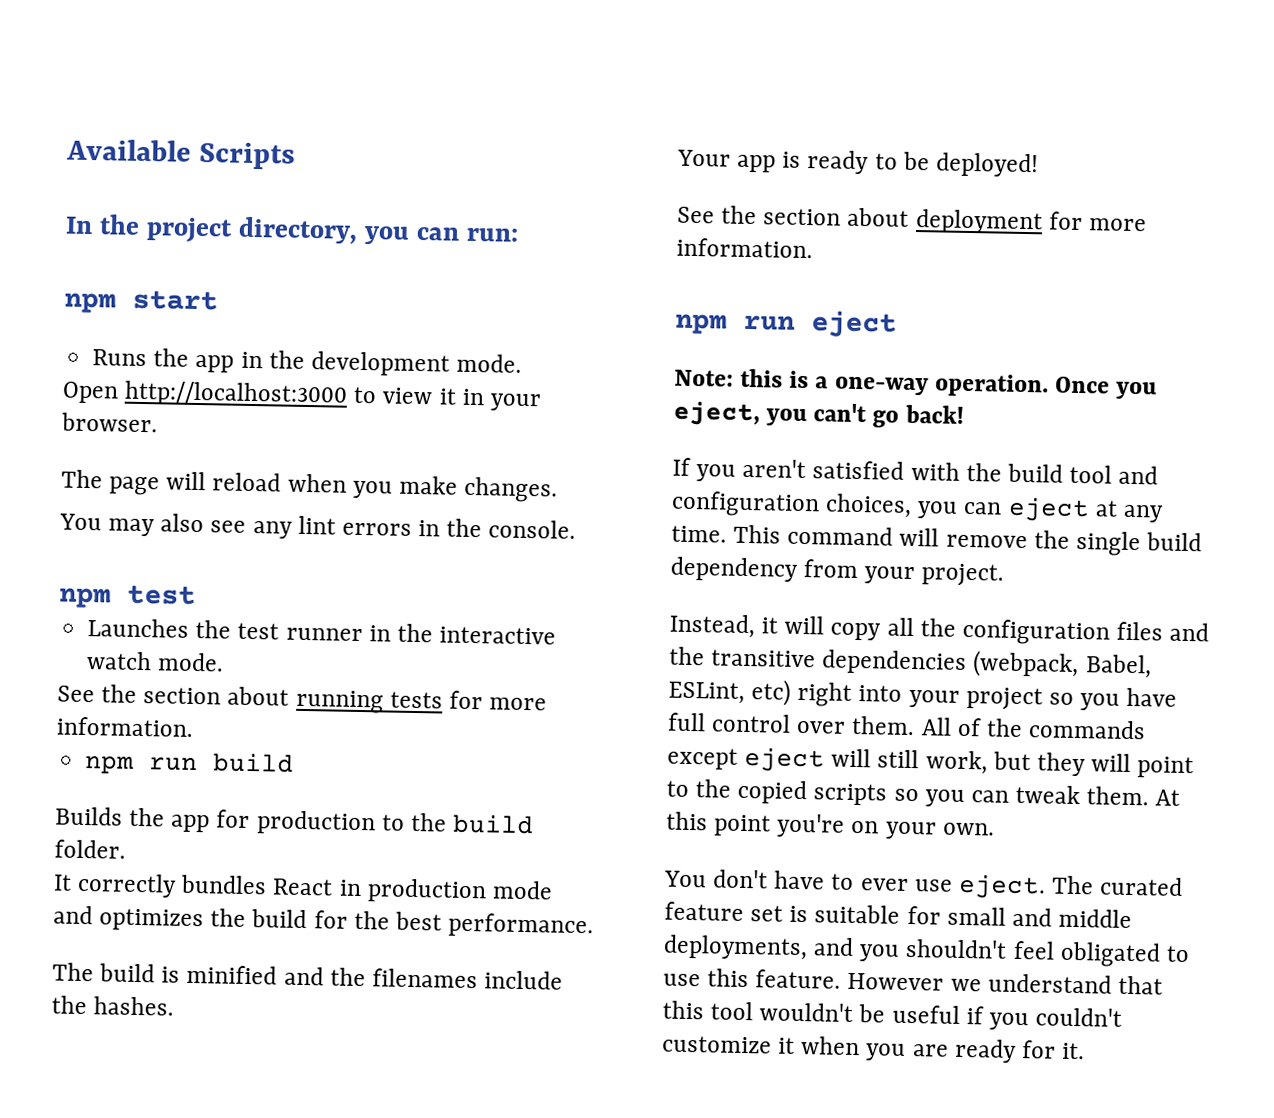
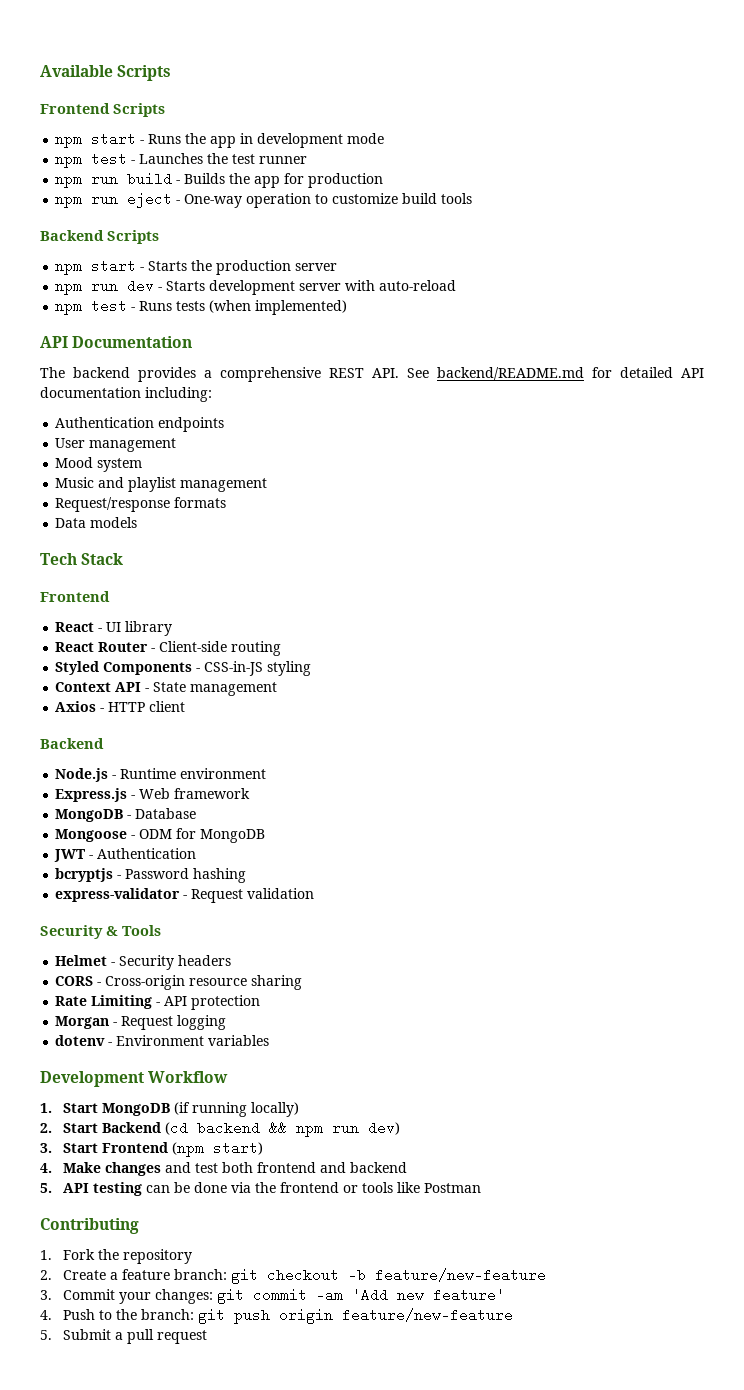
- In the project directory, you can run:
- npm start
- Runs the app in the development mode.
- Open http://localhost:3000 to view it in your browser.
- The page will reload when you make changes.
- You may also see any lint errors in the console.
- npm test
- Launches the test runner in the interactive watch mode.
- See the section about running tests for more information.
+ Frontend Scripts
+ npm start - Runs the app in development mode
+ npm test - Launches the test runner
- npm run build
- Builds the app for production to the build folder.
- It correctly bundles React in production mode and optimizes the build for the best performance.
- The build is minified and the filenames include the hashes.
- Your app is ready to be deployed!
- See the section about deployment for more information.
- npm run eject
- Note: this is a one-way operation. Once you eject, you can't go back!
- If you aren't satisfied with the build tool and configuration choices, you can eject at any time. This command will remove the single build dependency from your project.
- Instead, it will copy all the configuration files and the transitive dependencies (webpack, Babel, ESLint, etc) right into your project so you have full control over them. All of the commands except eject will still work, but they will point to the copied scripts so you can tweak them. At this point you're on your own.
- You don't have to ever use eject. The curated feature set is suitable for small and middle deployments, and you shouldn't feel obligated to use this feature. However we understand that this tool wouldn't be useful if you couldn't customize it when you are ready for it.
+ npm run build - Builds the app for production
+ npm run eject - One-way operation to customize build tools
+ Backend Scripts
+ npm start - Starts the production server
+ npm run dev - Starts development server with auto-reload
+ npm test - Runs tests (when implemented)
+ API Documentation
+ The backend provides a comprehensive REST API. See backend/README.md for detailed API documentation including:
+ Authentication endpoints
+ User management
+ Mood system
+ Music and playlist management
+ Request/response formats
+ Data models
+ Tech Stack
+ Frontend
+ React - UI library
+ React Router - Client-side routing
+ Styled Components - CSS-in-JS styling
+ Context API - State management
+ Axios - HTTP client
+ Backend
+ Node.js - Runtime environment
+ Express.js - Web framework
+ MongoDB - Database
+ Mongoose - ODM for MongoDB
+ JWT - Authentication
+ bcryptjs - Password hashing
+ express-validator - Request validation
+ Security & Tools
+ Helmet - Security headers
+ CORS - Cross-origin resource sharing
+ Rate Limiting - API protection
+ Morgan - Request logging
+ dotenv - Environment variables
+ Development Workflow
+ 1. Start MongoDB (if running locally)
+ 2. Start Backend (cd backend && npm run dev)
+ 3. Start Frontend (npm start)
+ 4. Make changes and test both frontend and backend
+ 5. API testing can be done via the frontend or tools like Postman
+ Contributing
+ 1. Fork the repository
+ 2. Create a feature branch: git checkout -b feature/new-feature
+ 3. Commit your changes: git commit -am 'Add new feature'
+ 4. Push to the branch: git push origin feature/new-feature
+ 5. Submit a pull request

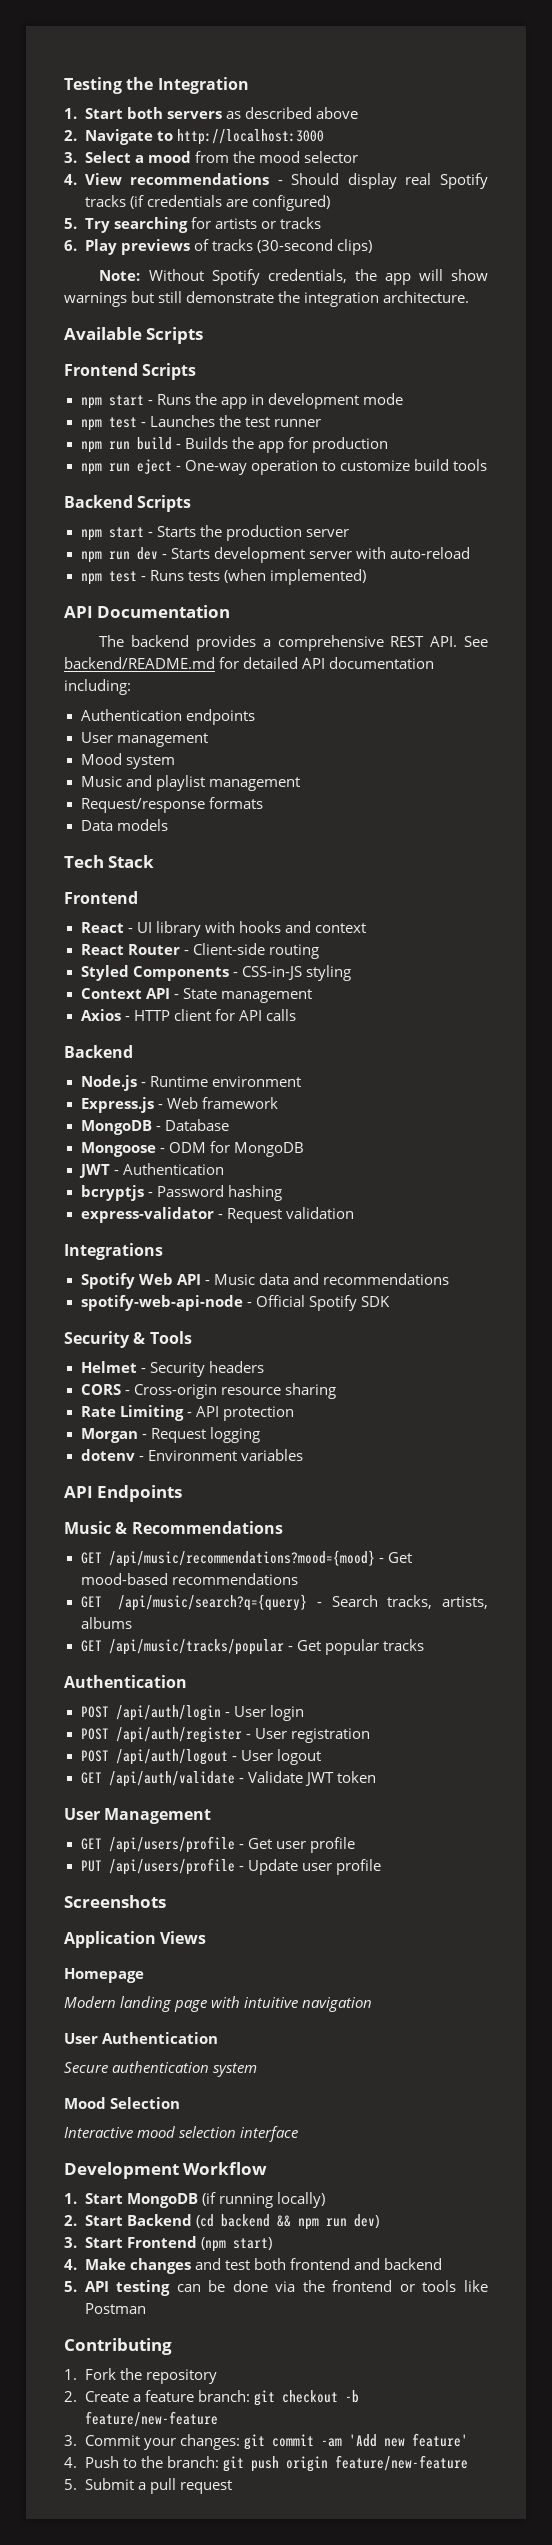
+ Testing the Integration
+ 1. Start both servers as described above
+ 2. Navigate to http://localhost:3000
+ 3. Select a mood from the mood selector
+ 4. View recommendations - Should display real Spotify tracks (if credentials are configured)
+ 5. Try searching for artists or tracks
+ 6. Play previews of tracks (30-second clips)
+ Note: Without Spotify credentials, the app will show warnings but still demonstrate the integration architecture.
- React - UI library
+ React - UI library with hooks and context
- Axios - HTTP client
+ Axios - HTTP client for API calls
+ Integrations
+ Spotify Web API - Music data and recommendations
+ spotify-web-api-node - Official Spotify SDK
+ API Endpoints
+ Music & Recommendations
+ GET /api/music/recommendations?mood={mood} - Get mood-based recommendations
+ GET /api/music/search?q={query} - Search tracks, artists, albums
+ GET /api/music/tracks/popular - Get popular tracks
+ Authentication
+ POST /api/auth/login - User login
+ POST /api/auth/register - User registration
+ POST /api/auth/logout - User logout
+ GET /api/auth/validate - Validate JWT token
+ User Management
+ GET /api/users/profile - Get user profile
+ PUT /api/users/profile - Update user profile
+ Screenshots
+ Application Views
+ Homepage
+ Modern landing page with intuitive navigation
+ User Authentication
+ Secure authentication system
+ Mood Selection
+ Interactive mood selection interface

